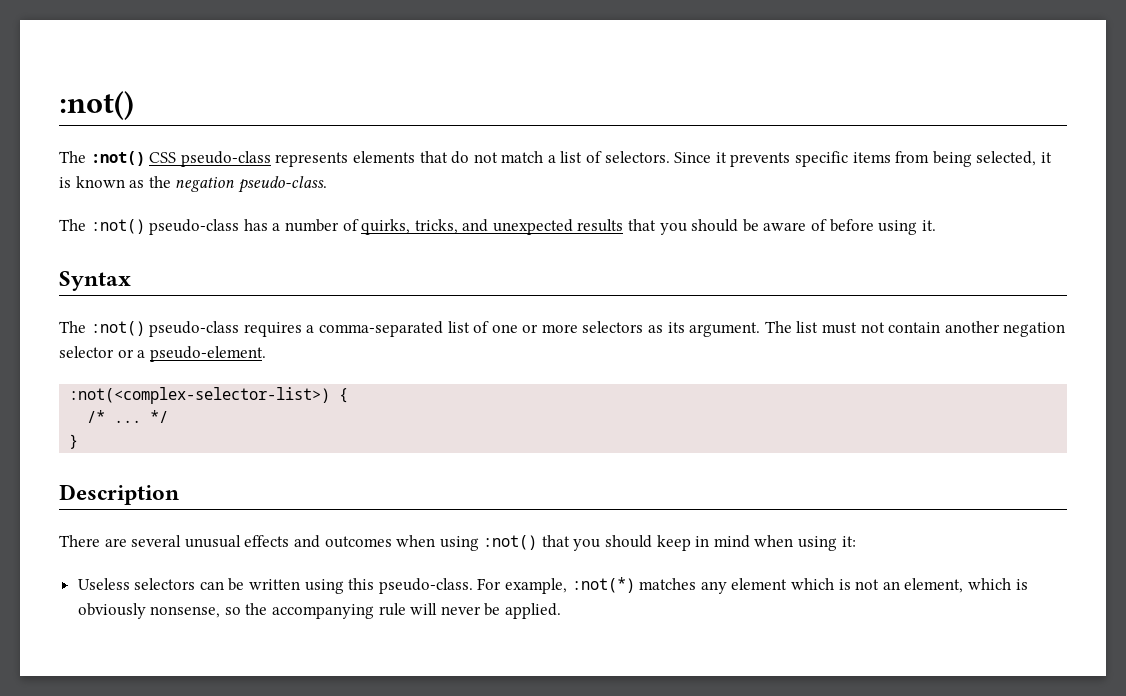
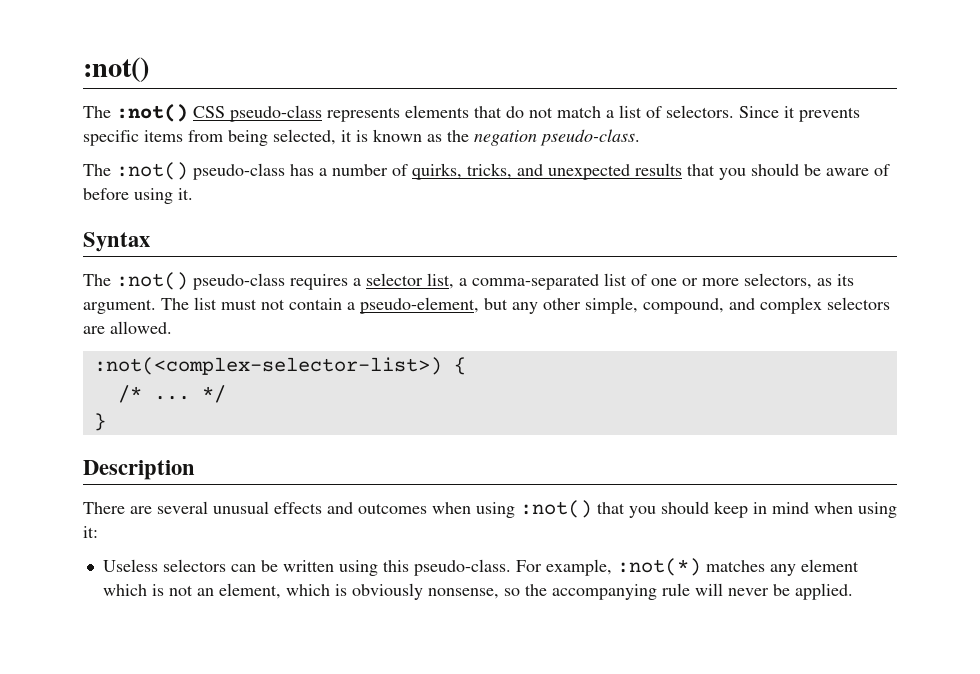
- The :not() pseudo-class requires a comma-separated list of one or more selectors as its argument.
+ The :not() pseudo-class requires a selector list, a comma-separated list of one or more selectors, as its argument.
- The list must not contain another negation selector or a pseudo-element.
+ The list must not contain a pseudo-element, but any other simple, compound, and complex selectors are allowed.

